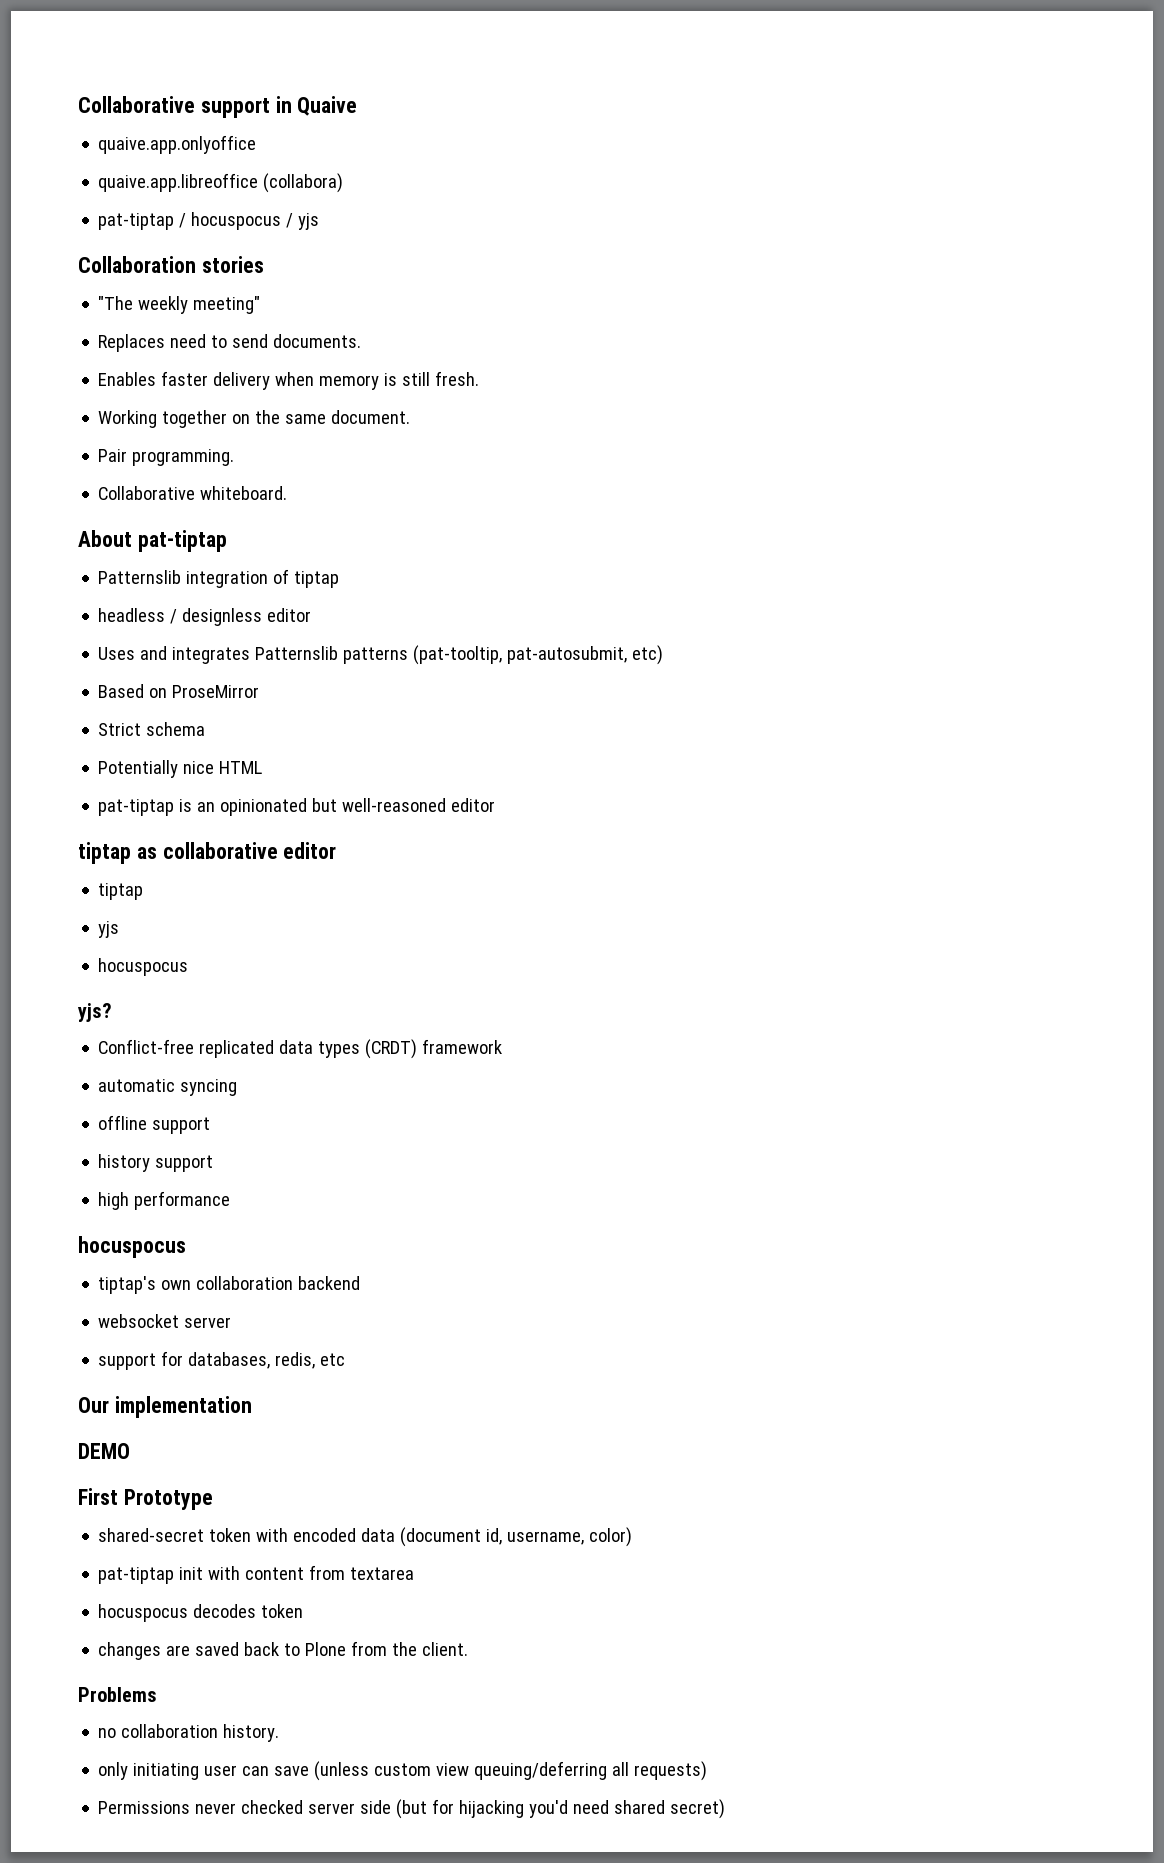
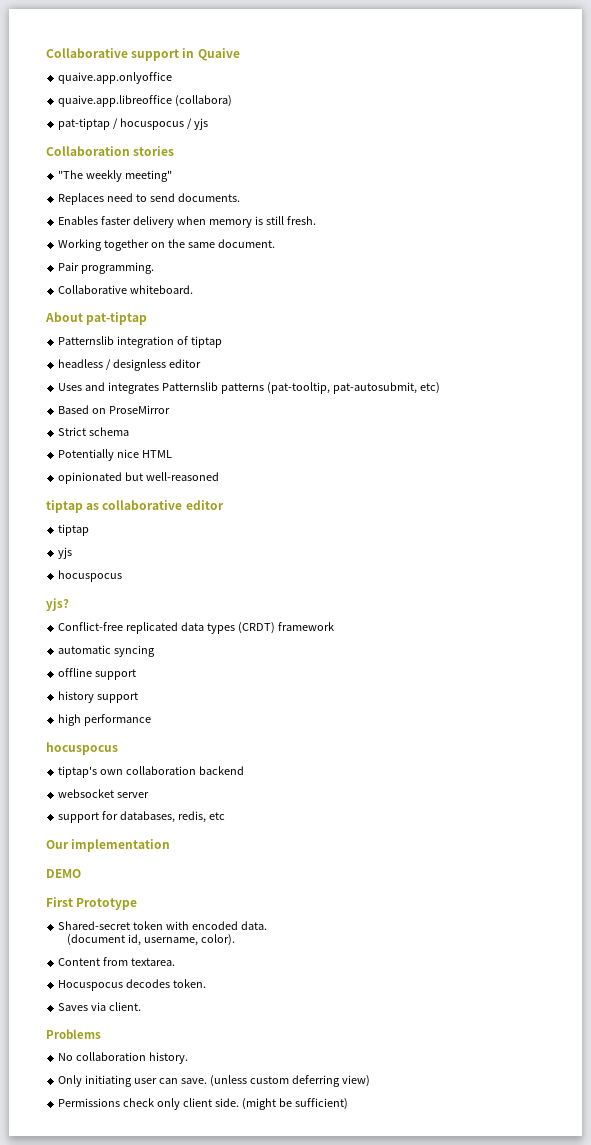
- pat-tiptap is an opinionated but well-reasoned editor
+ opinionated but well-reasoned
- shared-secret token with encoded data (document id, username, color)
- pat-tiptap init with content from textarea
- hocuspocus decodes token
- changes are saved back to Plone from the client.
+ Shared-secret token with encoded data.
+ (document id, username, color).
+ Content from textarea.
+ Hocuspocus decodes token.
+ Saves via client.
- no collaboration history.
+ No collaboration history.
- only initiating user can save (unless custom view queuing/deferring all requests)
- Permissions never checked server side (but for hijacking you'd need shared secret)
+ Only initiating user can save. (unless custom deferring view)
+ Permissions check only client side. (might be sufficient)

